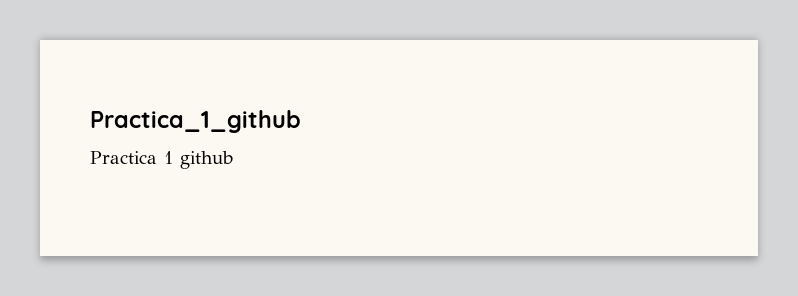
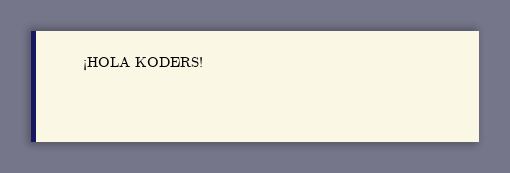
- Practica_1_github
- Practica 1 github
+ ¡HOLA KODERS!

